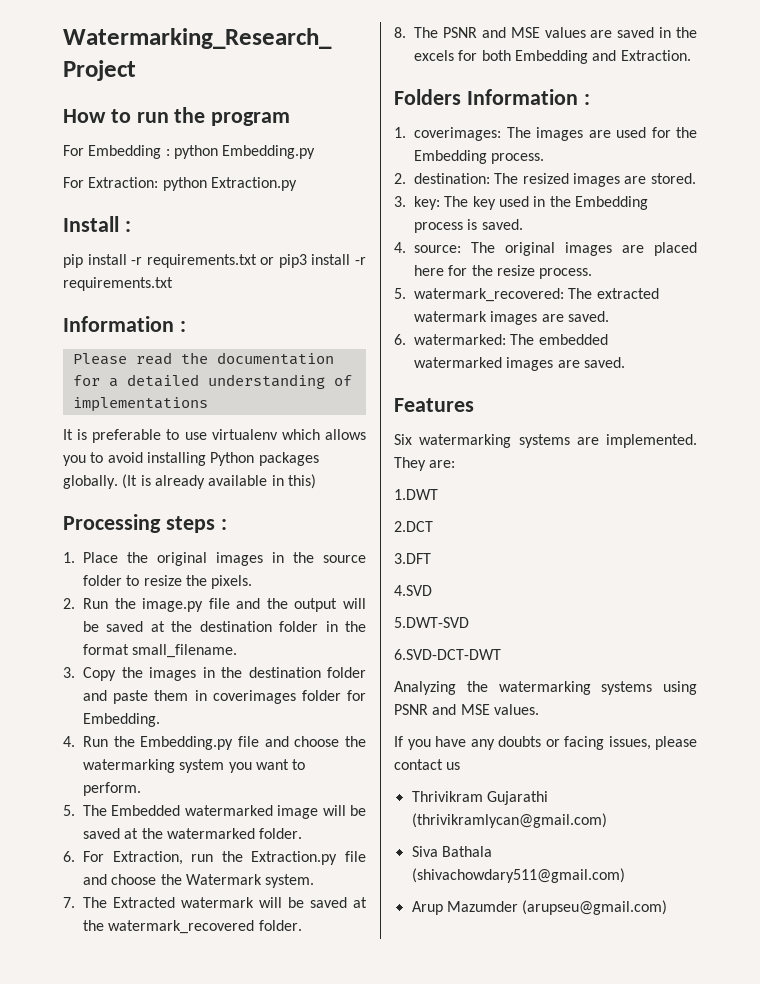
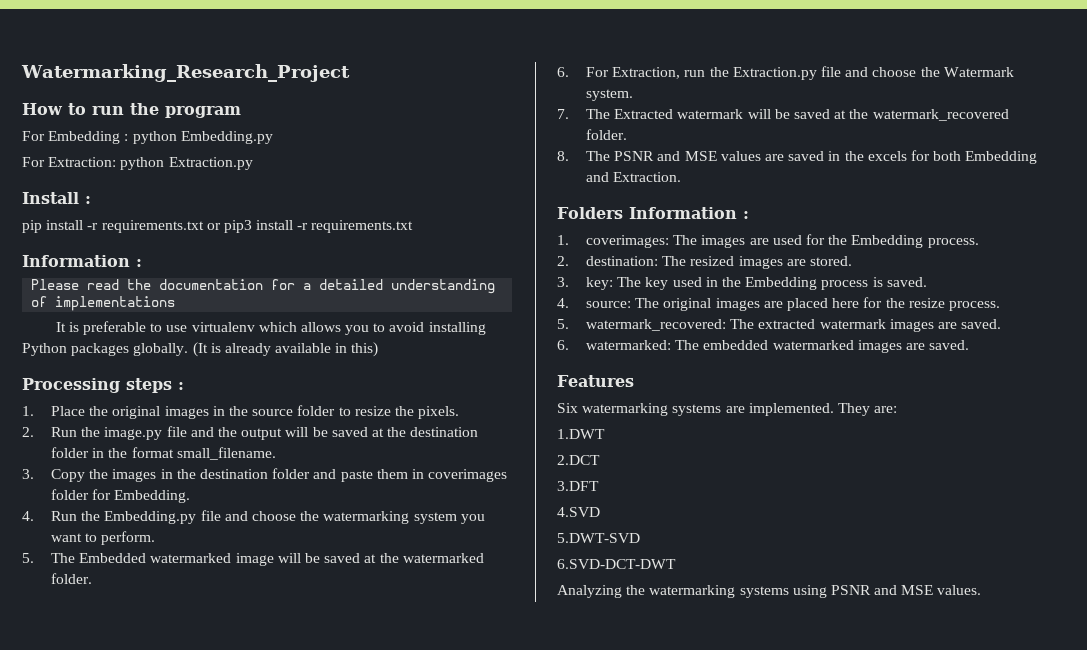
- If you have any doubts or facing issues, please contact us
- Thrivikram Gujarathi (thrivikramlycan@gmail.com)
- Siva Bathala (shivachowdary511@gmail.com)
- Arup Mazumder (arupseu@gmail.com)

